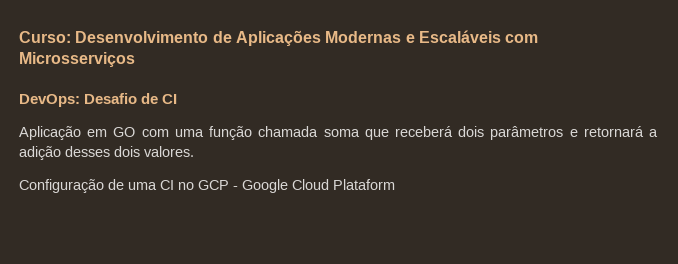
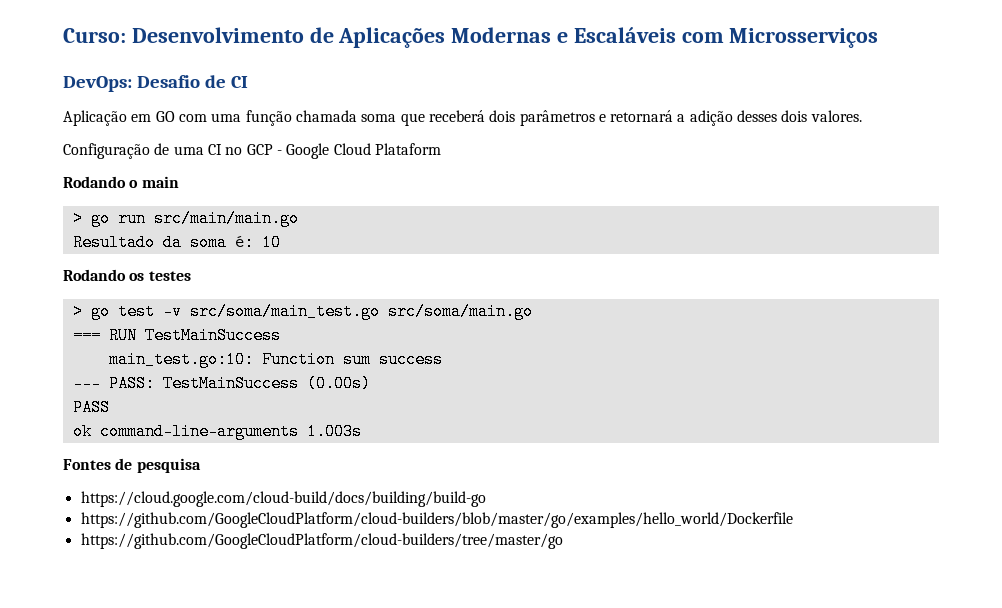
+ Rodando o main
+ > go run src/main/main.go
+ Resultado da soma é: 10
+ Rodando os testes
+ > go test -v src/soma/main_test.go src/soma/main.go
+ === RUN TestMainSuccess
+ main_test.go:10: Function sum success
+ --- PASS: TestMainSuccess (0.00s)
+ PASS
+ ok command-line-arguments 1.003s
+ Fontes de pesquisa
+ https://cloud.google.com/cloud-build/docs/building/build-go
+ https://github.com/GoogleCloudPlatform/cloud-builders/blob/master/go/examples/hello_world/Dockerfile
+ https://github.com/GoogleCloudPlatform/cloud-builders/tree/master/go

